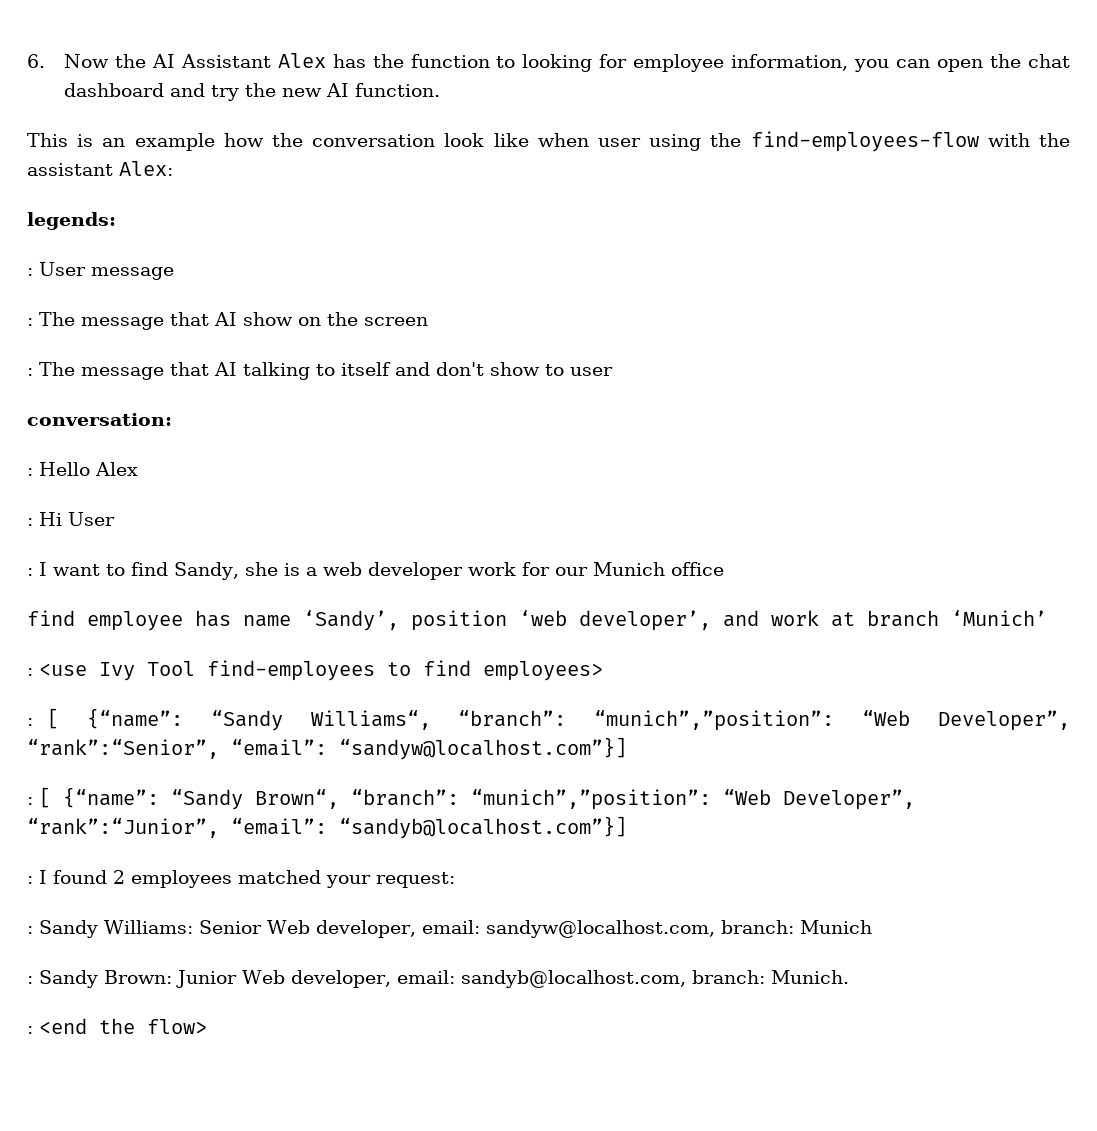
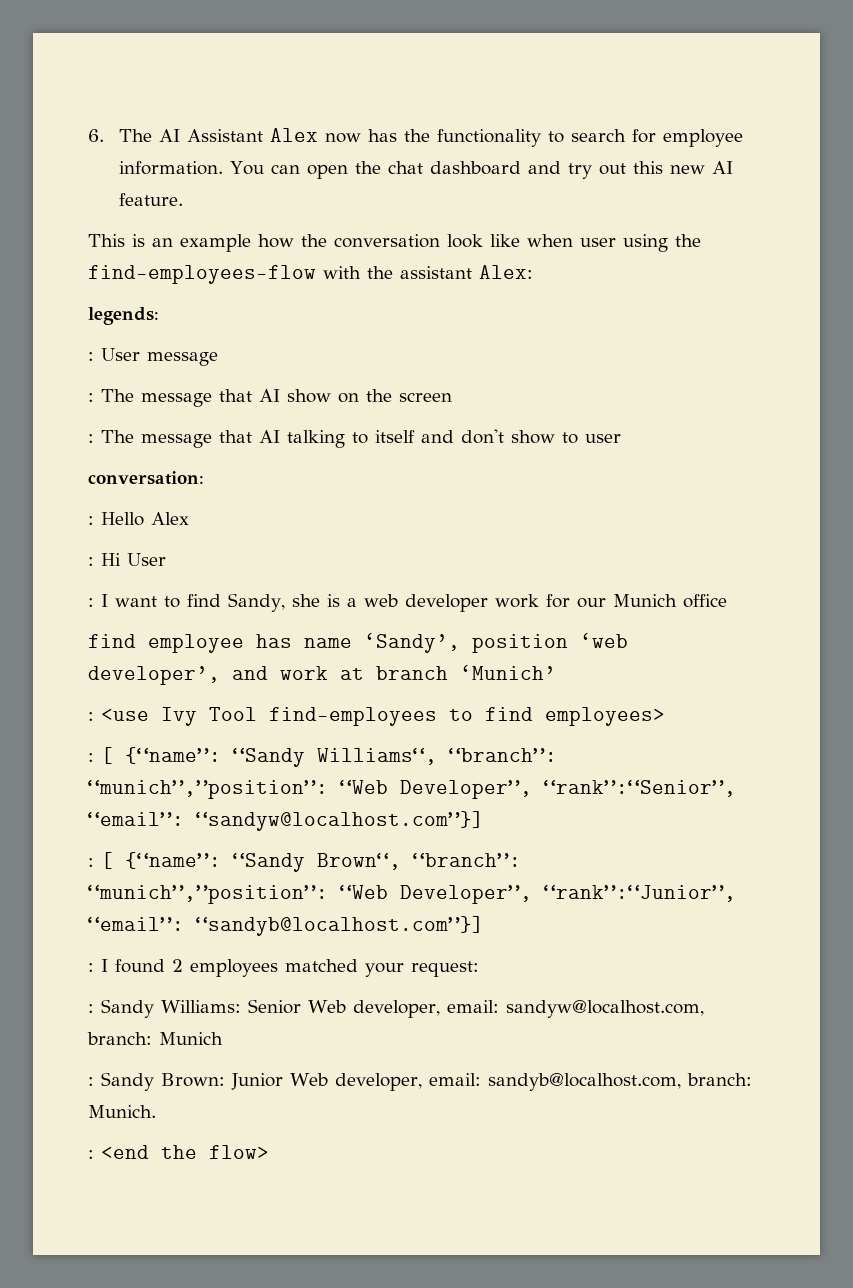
- 6. Now the AI Assistant Alex has the function to looking for employee information, you can open the chat dashboard and try the new AI function.
+ 6. The AI Assistant Alex now has the functionality to search for employee information. You can open the chat dashboard and try out this new AI feature.

